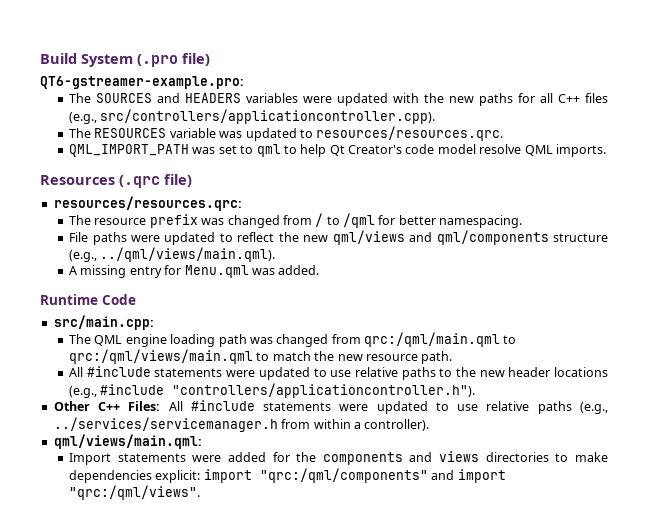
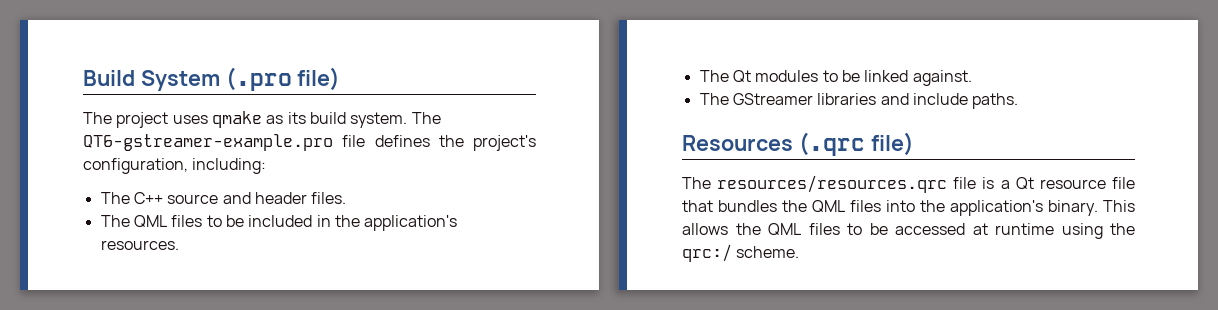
- QT6-gstreamer-example.pro:
- The SOURCES and HEADERS variables were updated with the new paths for all C++ files (e.g., src/controllers/applicationcontroller.cpp).
- The RESOURCES variable was updated to resources/resources.qrc.
- QML_IMPORT_PATH was set to qml to help Qt Creator's code model resolve QML imports.
+ The project uses qmake as its build system. The QT6-gstreamer-example.pro file defines the project's configuration, including:
+ The C++ source and header files.
+ The QML files to be included in the application's resources.
+ The Qt modules to be linked against.
+ The GStreamer libraries and include paths.
- resources/resources.qrc:
- The resource prefix was changed from / to /qml for better namespacing.
- File paths were updated to reflect the new qml/views and qml/components structure (e.g., ../qml/views/main.qml).
- A missing entry for Menu.qml was added.
- Runtime Code
- src/main.cpp:
- The QML engine loading path was changed from qrc:/qml/main.qml to qrc:/qml/views/main.qml to match the new resource path.
- All #include statements were updated to use relative paths to the new header locations (e.g., #include "controllers/applicationcontroller.h").
- Other C++ Files: All #include statements were updated to use relative paths (e.g., ../services/servicemanager.h from within a controller).
- qml/views/main.qml:
- Import statements were added for the components and views directories to make dependencies explicit: import "qrc:/qml/components" and import "qrc:/qml/views".
+ The resources/resources.qrc file is a Qt resource file that bundles the QML files into the application's binary. This allows the QML files to be accessed at runtime using the qrc:/ scheme.

